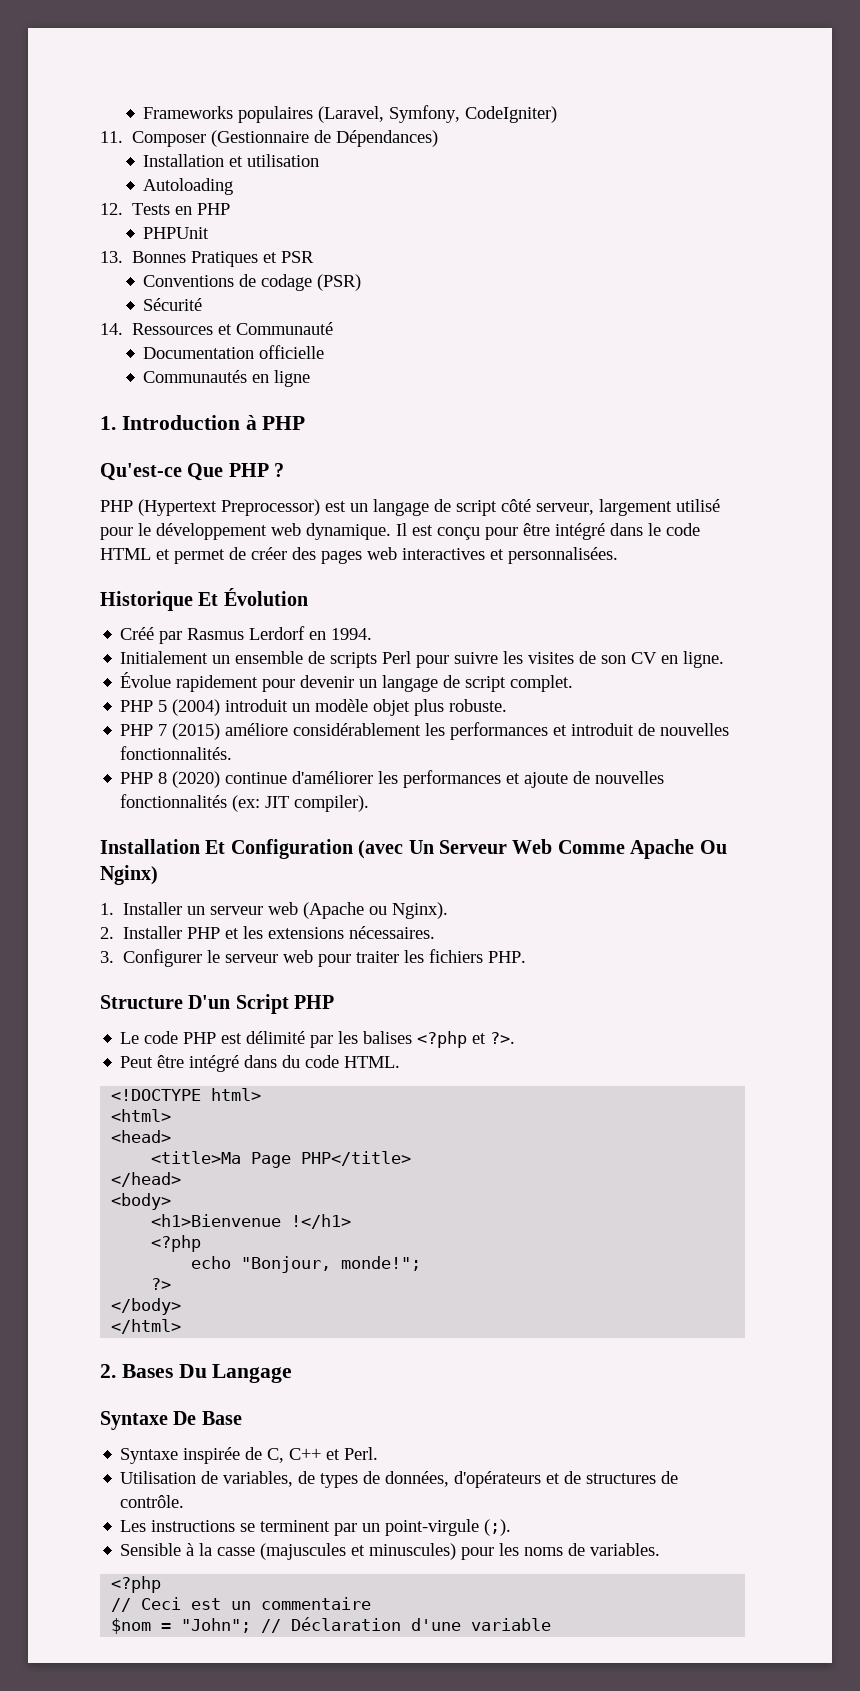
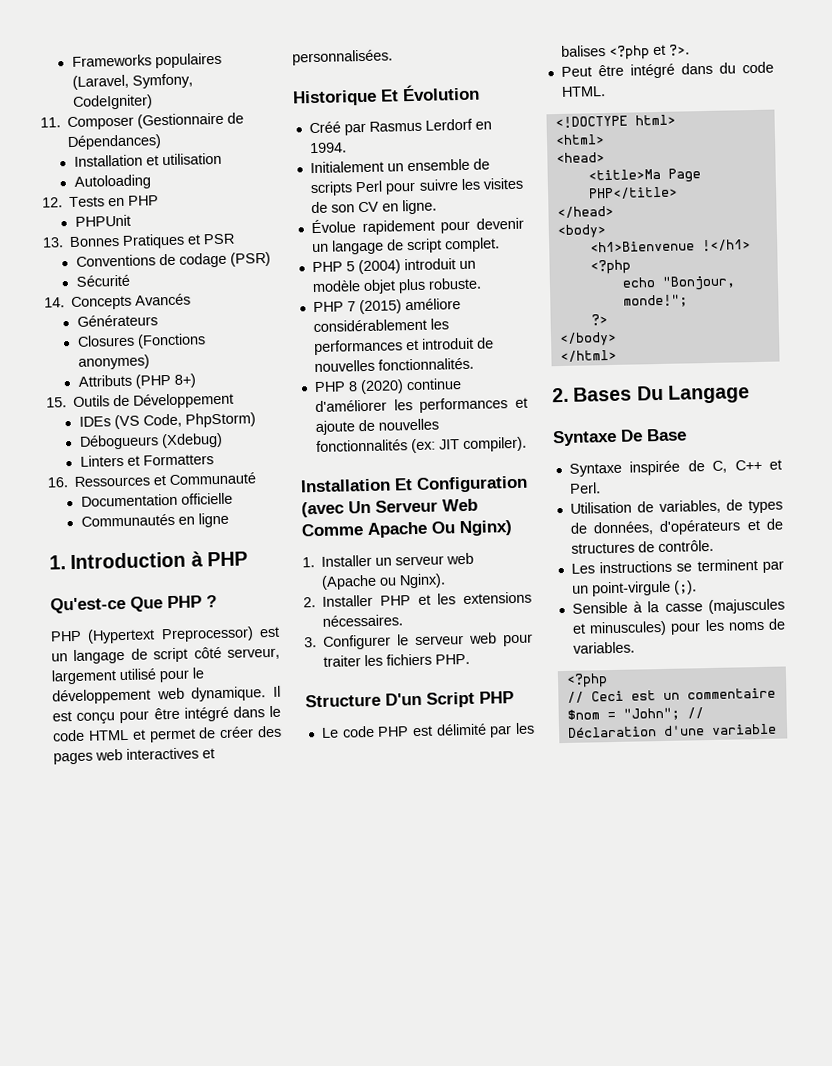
- 14. Ressources et Communauté
+ 14. Concepts Avancés
+ Générateurs
+ Closures (Fonctions anonymes)
+ Attributs (PHP 8+)
+ 15. Outils de Développement
+ IDEs (VS Code, PhpStorm)
+ Débogueurs (Xdebug)
+ Linters et Formatters
+ 16. Ressources et Communauté

